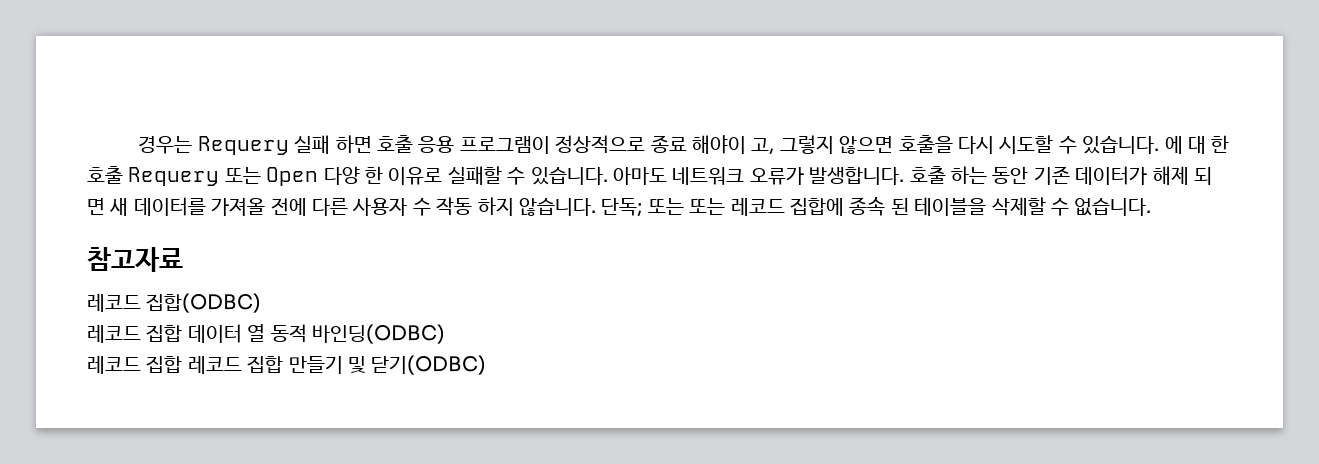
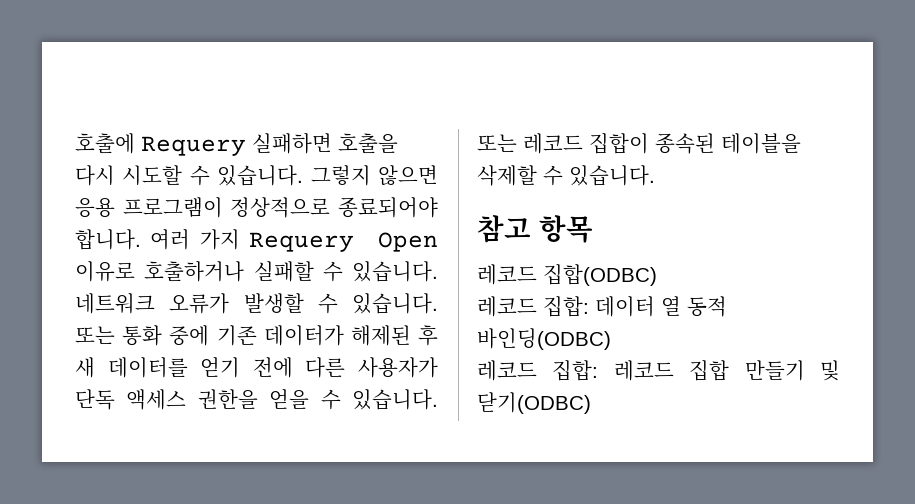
- 경우는 Requery 실패 하면 호출 응용 프로그램이 정상적으로 종료 해야이 고, 그렇지 않으면 호출을 다시 시도할 수 있습니다.
+ 호출에 Requery 실패하면 호출을 다시 시도할 수 있습니다.
- 에 대 한 호출 Requery 또는 Open 다양 한 이유로 실패할 수 있습니다.
+ 그렇지 않으면 응용 프로그램이 정상적으로 종료되어야 합니다. 여러 가지 Requery Open 이유로 호출하거나 실패할 수 있습니다.
- 아마도 네트워크 오류가 발생합니다. 호출 하는 동안 기존 데이터가 해제 되 면 새 데이터를 가져올 전에 다른 사용자 수 작동 하지 않습니다. 단독; 또는 또는 레코드 집합에 종속 된 테이블을 삭제할 수 없습니다.
- 참고자료
+ 네트워크 오류가 발생할 수 있습니다. 또는 통화 중에 기존 데이터가 해제된 후 새 데이터를 얻기 전에 다른 사용자가 단독 액세스 권한을 얻을 수 있습니다. 또는 레코드 집합이 종속된 테이블을 삭제할 수 있습니다.
+ 참고 항목
- 레코드 집합 데이터 열 동적 바인딩(ODBC)
+ 레코드 집합: 데이터 열 동적 바인딩(ODBC)
- 레코드 집합 레코드 집합 만들기 및 닫기(ODBC)
+ 레코드 집합: 레코드 집합 만들기 및 닫기(ODBC)

